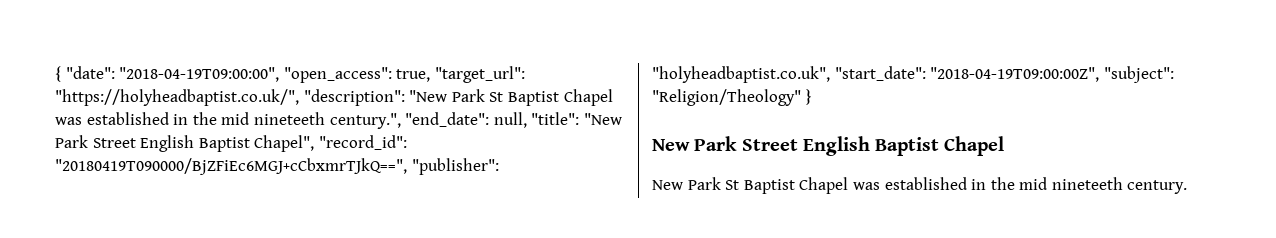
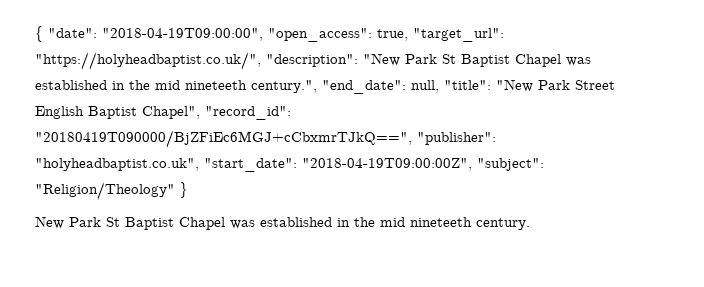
- New Park Street English Baptist Chapel

